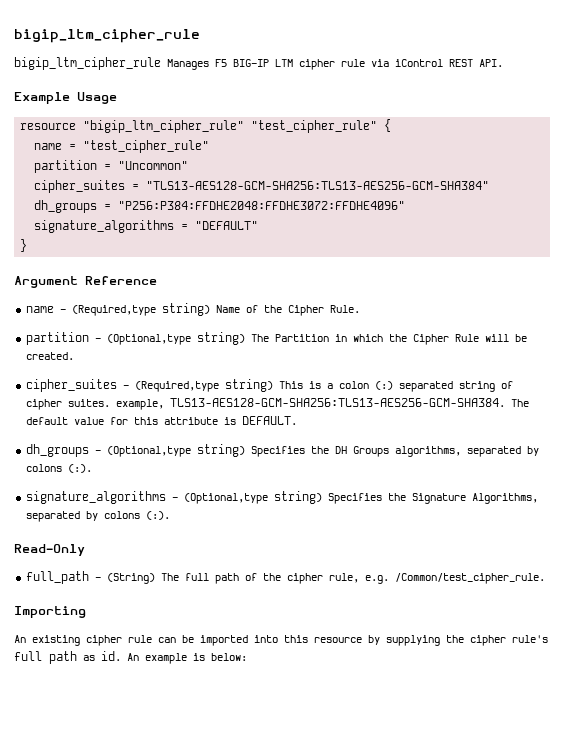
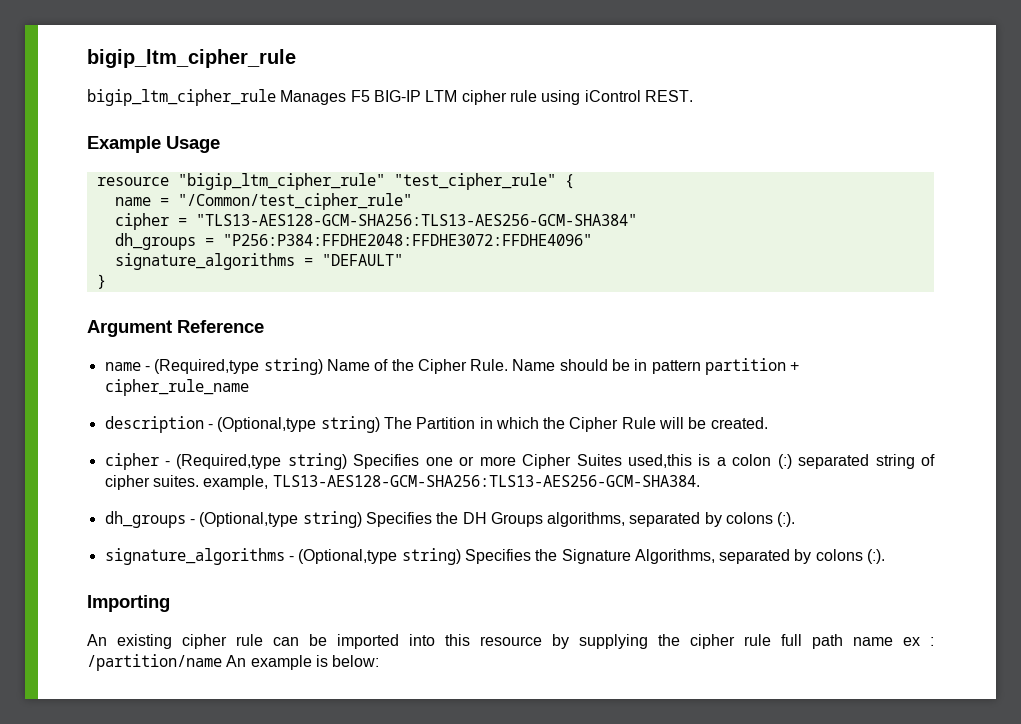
- bigip_ltm_cipher_rule Manages F5 BIG-IP LTM cipher rule via iControl REST API.
+ bigip_ltm_cipher_rule Manages F5 BIG-IP LTM cipher rule using iControl REST.
- name = "test_cipher_rule"
- partition = "Uncommon"
- cipher_suites = "TLS13-AES128-GCM-SHA256:TLS13-AES256-GCM-SHA384"
+ name = "/Common/test_cipher_rule"
+ cipher = "TLS13-AES128-GCM-SHA256:TLS13-AES256-GCM-SHA384"
- name - (Required,type string) Name of the Cipher Rule.
- partition - (Optional,type string) The Partition in which the Cipher Rule will be created.
+ name - (Required,type string) Name of the Cipher Rule. Name should be in pattern partition + cipher_rule_name
+ description - (Optional,type string) The Partition in which the Cipher Rule will be created.
- cipher_suites - (Required,type string) This is a colon (:) separated string of cipher suites. example, TLS13-AES128-GCM-SHA256:TLS13-AES256-GCM-SHA384. The default value for this attribute is DEFAULT.
+ cipher - (Required,type string) Specifies one or more Cipher Suites used,this is a colon (:) separated string of cipher suites. example, TLS13-AES128-GCM-SHA256:TLS13-AES256-GCM-SHA384.
- Read-Only
- full_path - (String) The full path of the cipher rule, e.g. /Common/test_cipher_rule.
- An existing cipher rule can be imported into this resource by supplying the cipher rule's full path as id. An example is below:
+ An existing cipher rule can be imported into this resource by supplying the cipher rule full path name ex : /partition/name An example is below:

